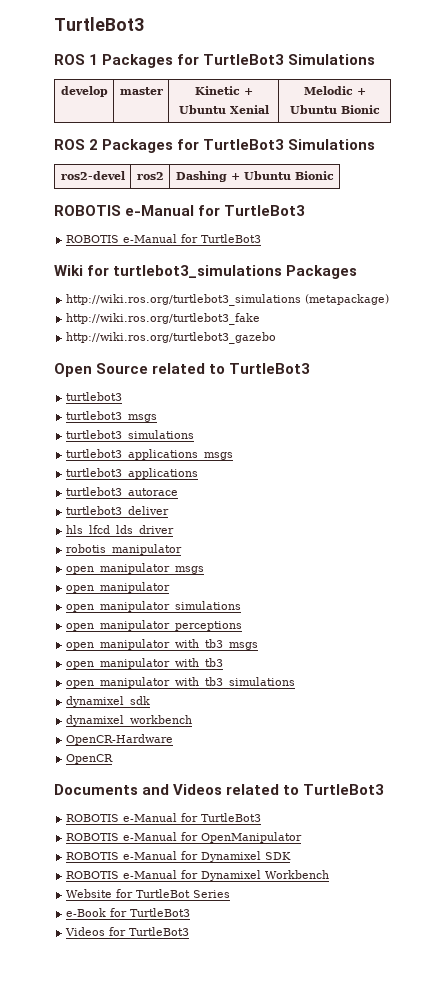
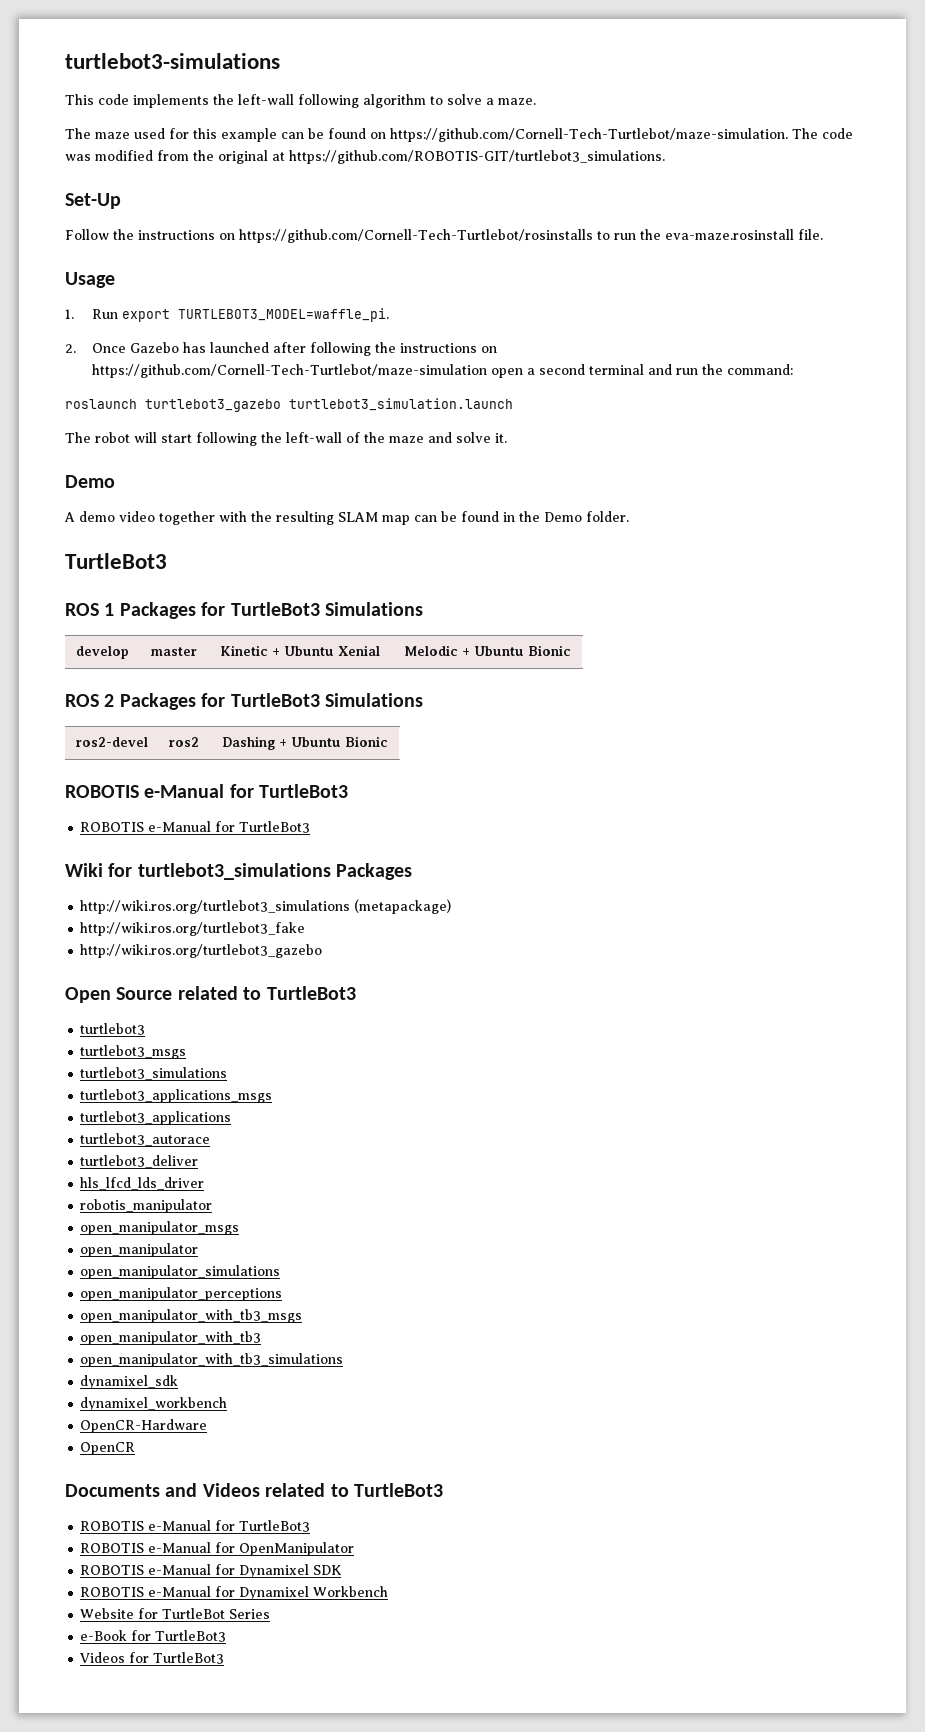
+ turtlebot3-simulations
+ This code implements the left-wall following algorithm to solve a maze.
+ The maze used for this example can be found on https://github.com/Cornell-Tech-Turtlebot/maze-simulation. The code was modified from the original at https://github.com/ROBOTIS-GIT/turtlebot3_simulations.
+ Set-Up
+ Follow the instructions on https://github.com/Cornell-Tech-Turtlebot/rosinstalls to run the eva-maze.rosinstall file.
+ Usage
+ 1. Run export TURTLEBOT3_MODEL=waffle_pi.
+ 2. Once Gazebo has launched after following the instructions on https://github.com/Cornell-Tech-Turtlebot/maze-simulation open a second terminal and run the command:
+ roslaunch turtlebot3_gazebo turtlebot3_simulation.launch
+ The robot will start following the left-wall of the maze and solve it.
+ Demo
+ A demo video together with the resulting SLAM map can be found in the Demo folder.

